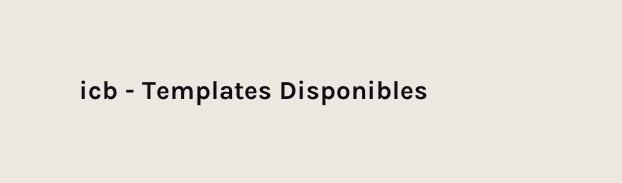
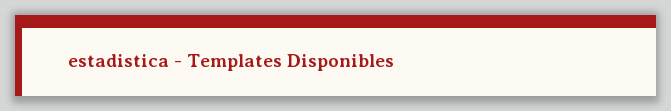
- icb - Templates Disponibles
+ estadistica - Templates Disponibles

